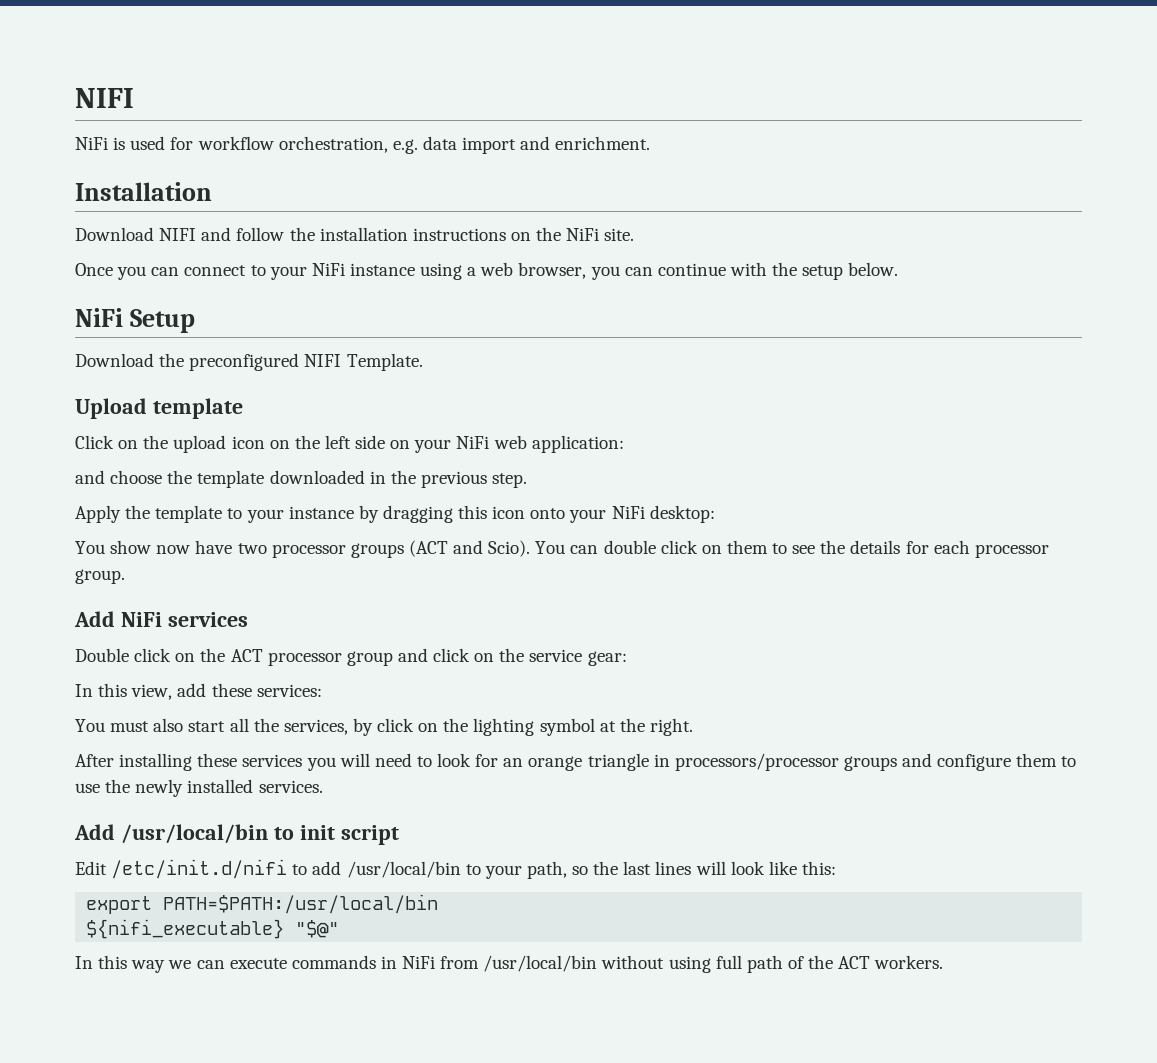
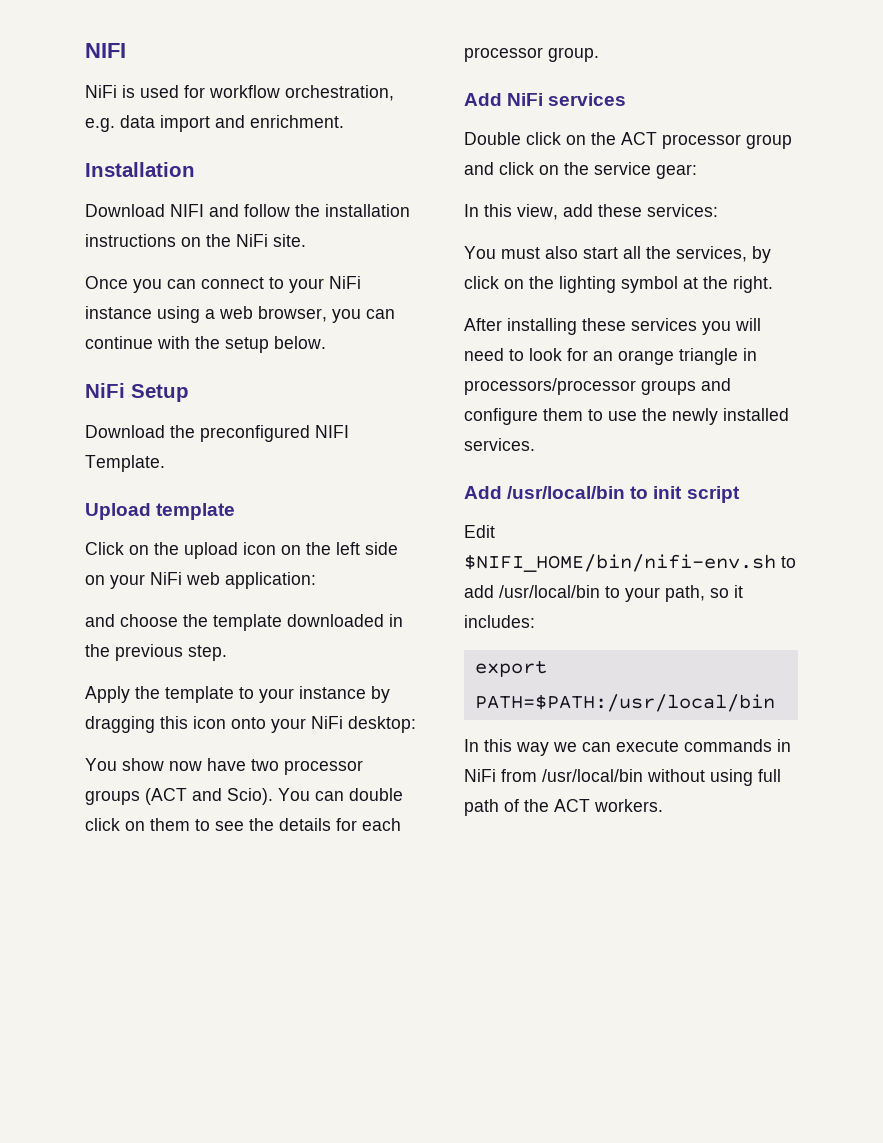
- Edit /etc/init.d/nifi to add /usr/local/bin to your path, so the last lines will look like this:
+ Edit $NIFI_HOME/bin/nifi-env.sh to add /usr/local/bin to your path, so it includes:
- ${nifi_executable} "$@"

